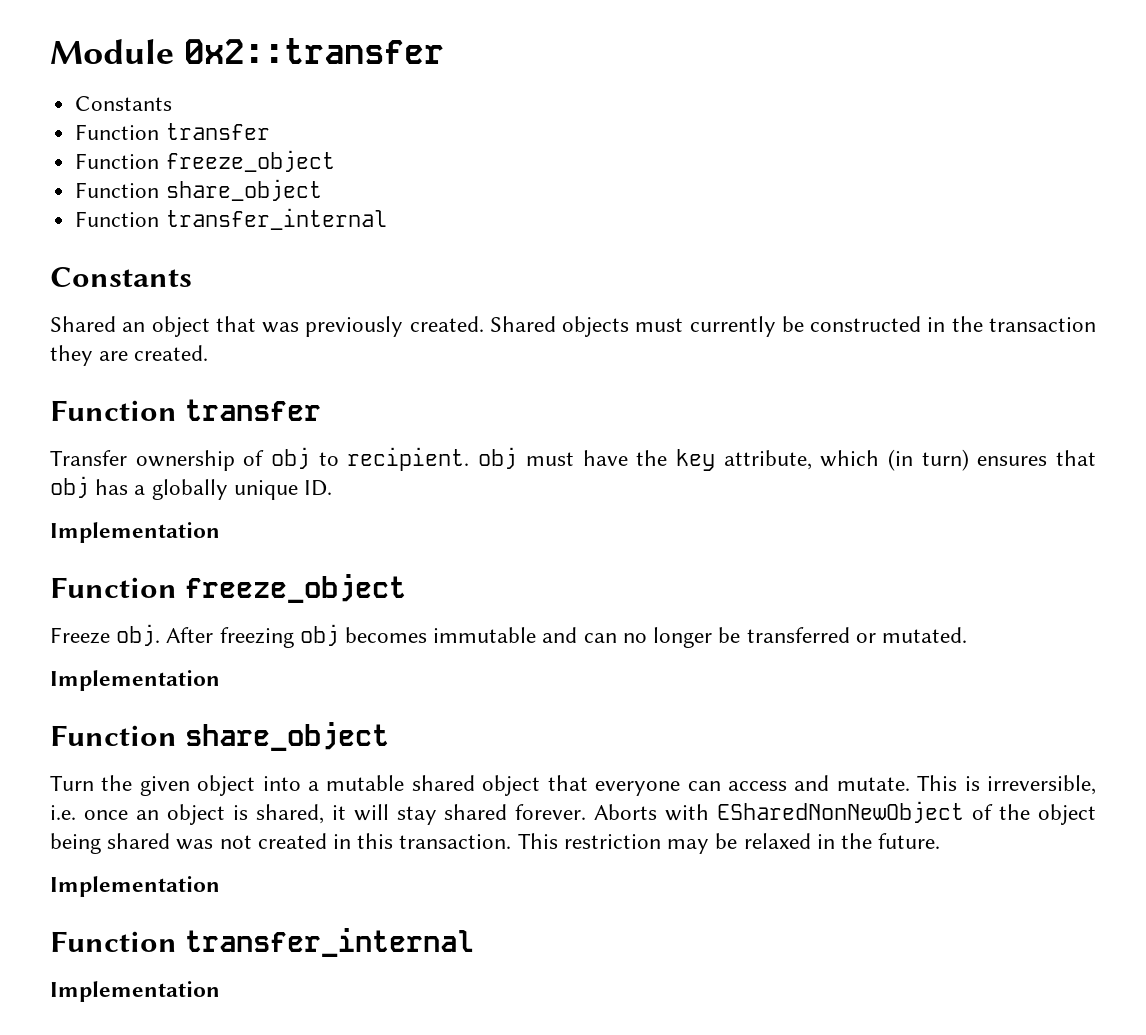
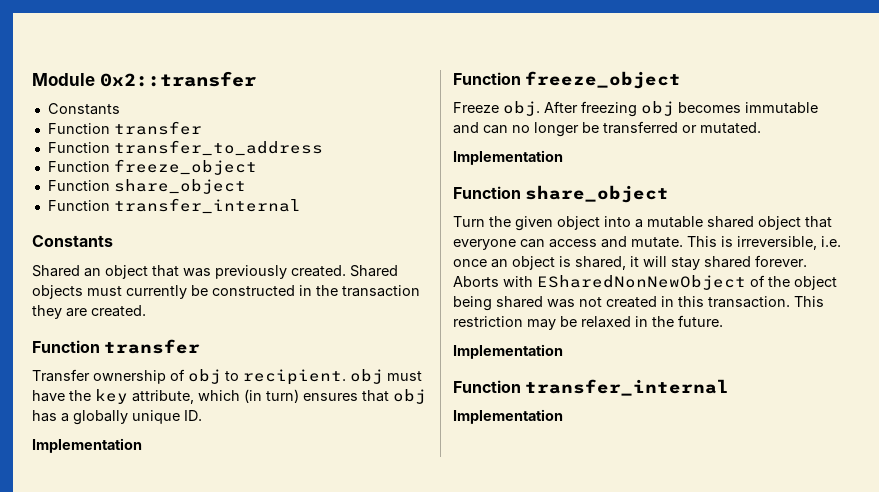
+ Function transfer_to_address

